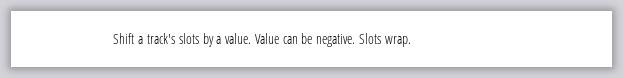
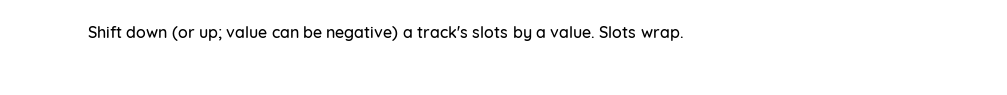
- Shift a track's slots by a value.
+ Shift down (or up; value can be negative) a track's slots by a value.
- Value can be negative.

